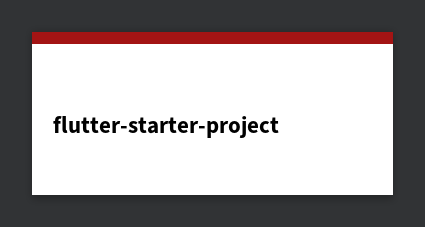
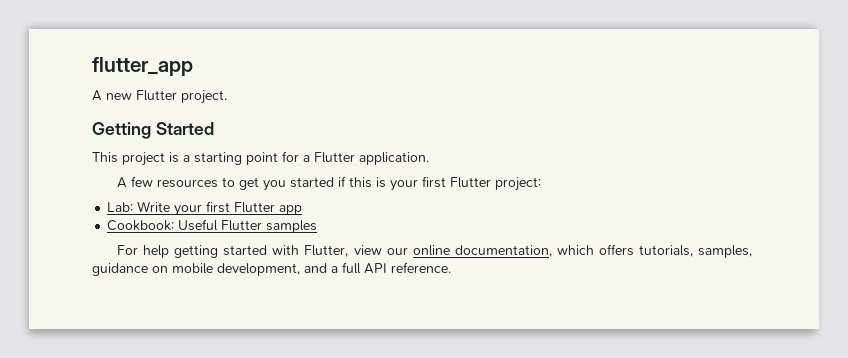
- flutter-starter-project
+ flutter_app
+ A new Flutter project.
+ Getting Started
+ This project is a starting point for a Flutter application.
+ A few resources to get you started if this is your first Flutter project:
+ Lab: Write your first Flutter app
+ Cookbook: Useful Flutter samples
+ For help getting started with Flutter, view our online documentation, which offers tutorials, samples, guidance on mobile development, and a full API reference.

